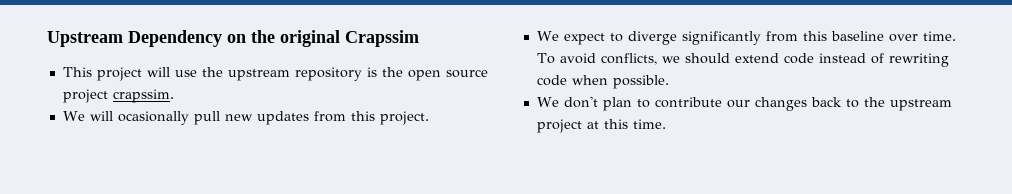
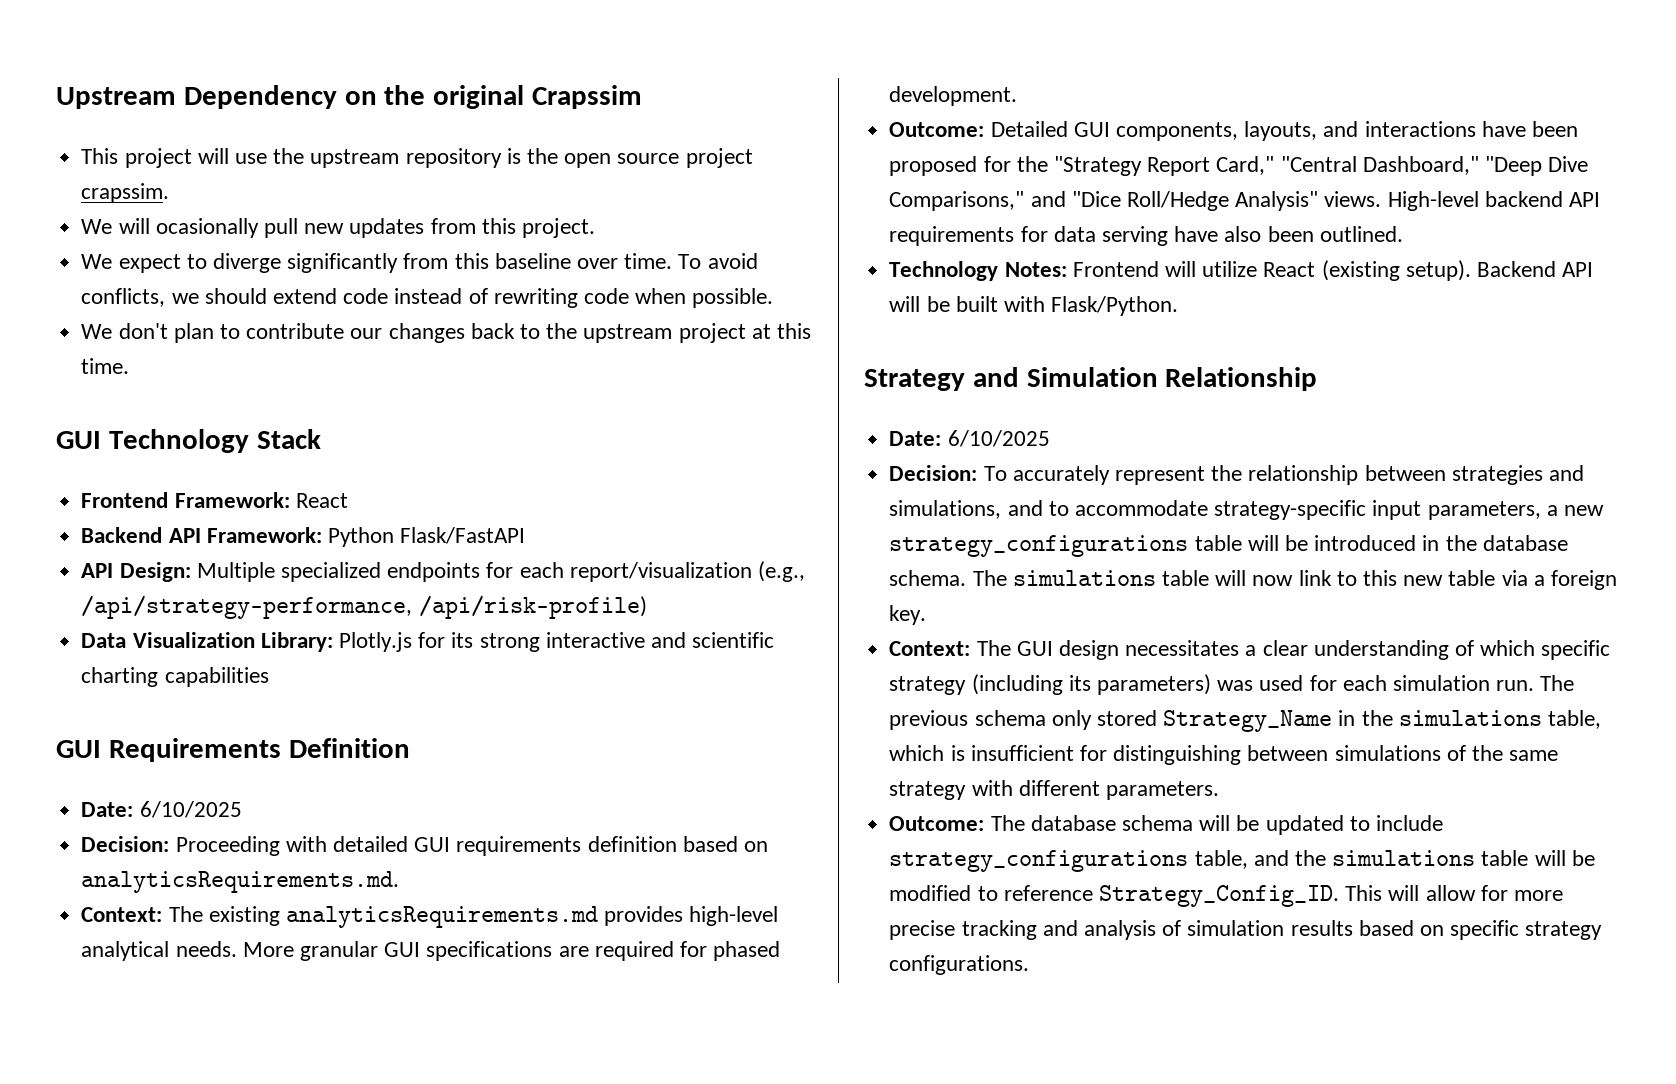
+ GUI Technology Stack
+ Frontend Framework: React
+ Backend API Framework: Python Flask/FastAPI
+ API Design: Multiple specialized endpoints for each report/visualization (e.g., /api/strategy-performance, /api/risk-profile)
+ Data Visualization Library: Plotly.js for its strong interactive and scientific charting capabilities
+ GUI Requirements Definition
+ Date: 6/10/2025
+ Decision: Proceeding with detailed GUI requirements definition based on analyticsRequirements.md.
+ Context: The existing analyticsRequirements.md provides high-level analytical needs. More granular GUI specifications are required for phased development.
+ Outcome: Detailed GUI components, layouts, and interactions have been proposed for the "Strategy Report Card," "Central Dashboard," "Deep Dive Comparisons," and "Dice Roll/Hedge Analysis" views. High-level backend API requirements for data serving have also been outlined.
+ Technology Notes: Frontend will utilize React (existing setup). Backend API will be built with Flask/Python.
+ Strategy and Simulation Relationship
+ Date: 6/10/2025
+ Decision: To accurately represent the relationship between strategies and simulations, and to accommodate strategy-specific input parameters, a new strategy_configurations table will be introduced in the database schema. The simulations table will now link to this new table via a foreign key.
+ Context: The GUI design necessitates a clear understanding of which specific strategy (including its parameters) was used for each simulation run. The previous schema only stored Strategy_Name in the simulations table, which is insufficient for distinguishing between simulations of the same strategy with different parameters.
+ Outcome: The database schema will be updated to include strategy_configurations table, and the simulations table will be modified to reference Strategy_Config_ID. This will allow for more precise tracking and analysis of simulation results based on specific strategy configurations.

